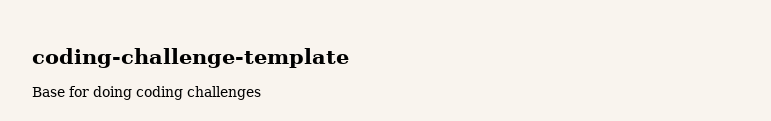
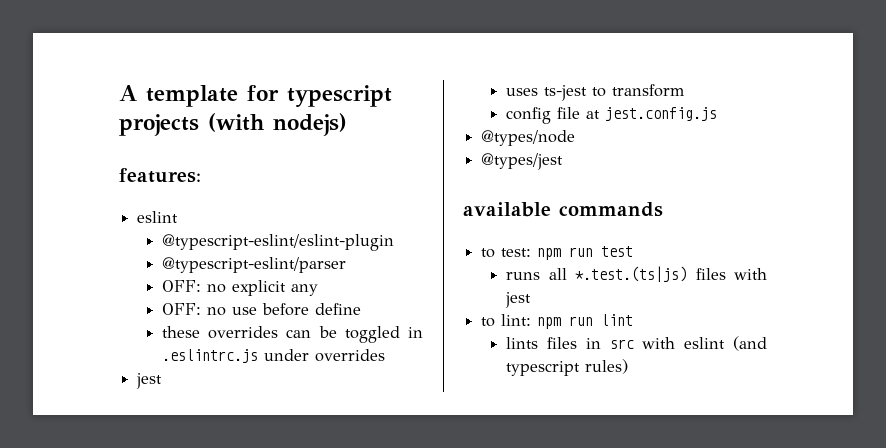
- coding-challenge-template
- Base for doing coding challenges
+ A template for typescript projects (with nodejs)
+ features:
+ eslint
+ @typescript-eslint/eslint-plugin
+ @typescript-eslint/parser
+ OFF: no explicit any
+ OFF: no use before define
+ these overrides can be toggled in .eslintrc.js under overrides
+ jest
+ uses ts-jest to transform
+ config file at jest.config.js
+ @types/node
+ @types/jest
+ available commands
+ to test: npm run test
+ runs all *.test.(ts|js) files with jest
+ to lint: npm run lint
+ lints files in src with eslint (and typescript rules)

